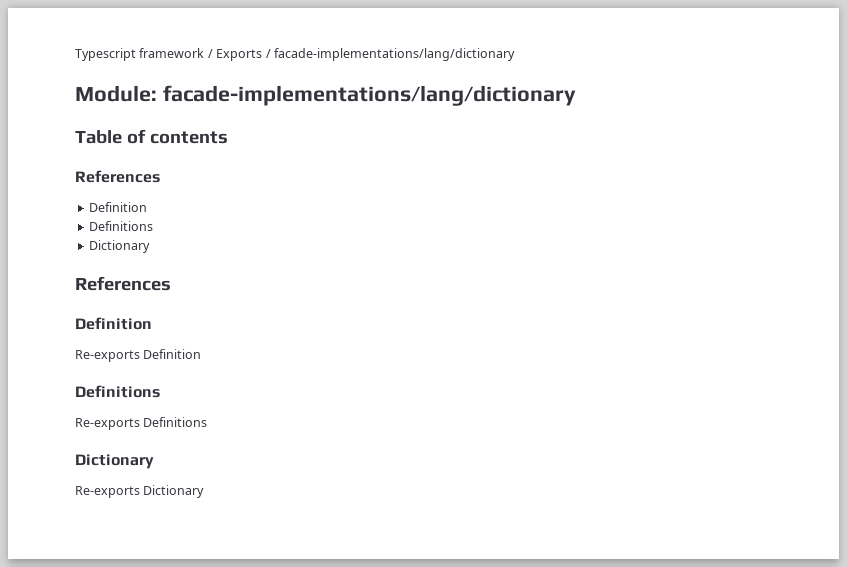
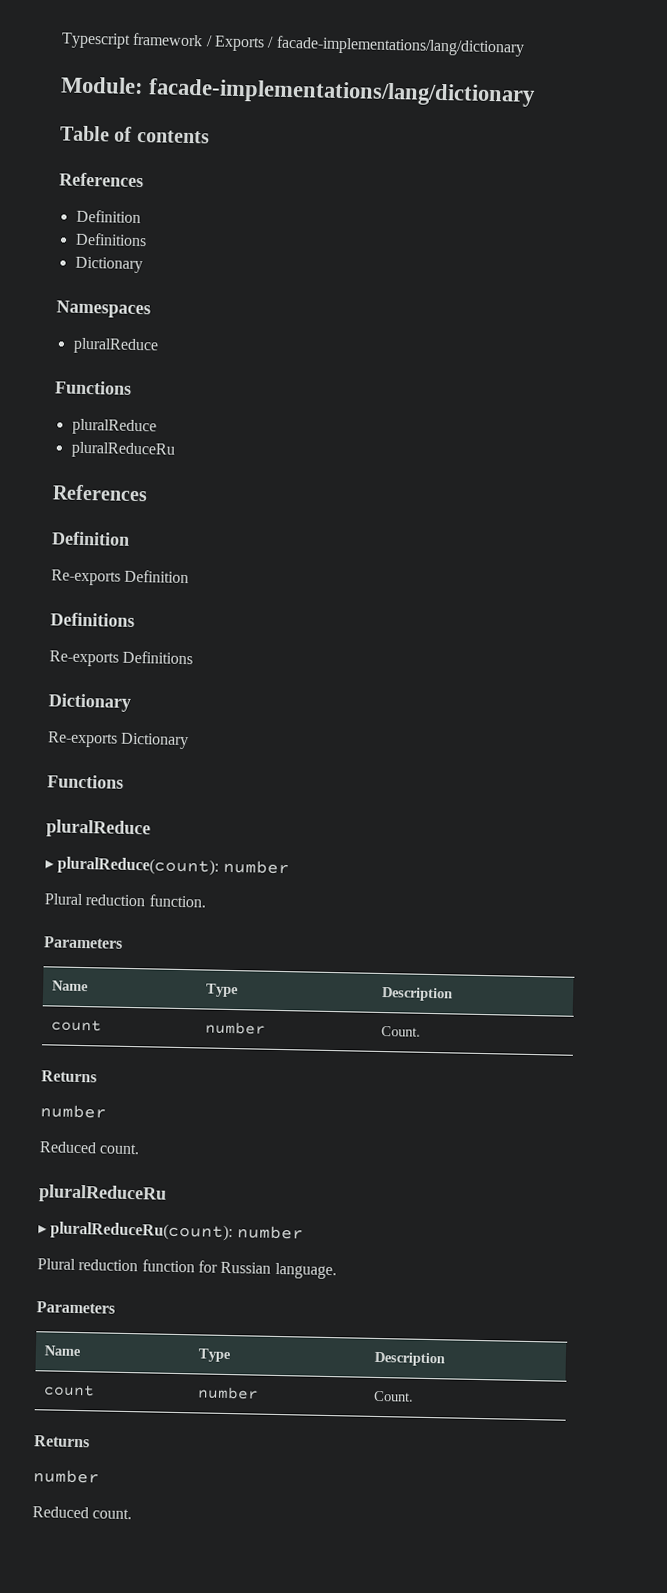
+ Namespaces
+ pluralReduce
+ Functions
+ pluralReduce
+ pluralReduceRu
  Re-exports Dictionary
+ Functions
+ pluralReduce
+ ▸ pluralReduce(count): number
+ Plural reduction function.
+ Parameters
+ Name | Type | Description
+ count | number | Count.
+ Returns
+ number
+ Reduced count.
+ pluralReduceRu
+ ▸ pluralReduceRu(count): number
+ Plural reduction function for Russian language.
+ Parameters
+ Name | Type | Description
+ count | number | Count.
+ Returns
+ number
+ Reduced count.

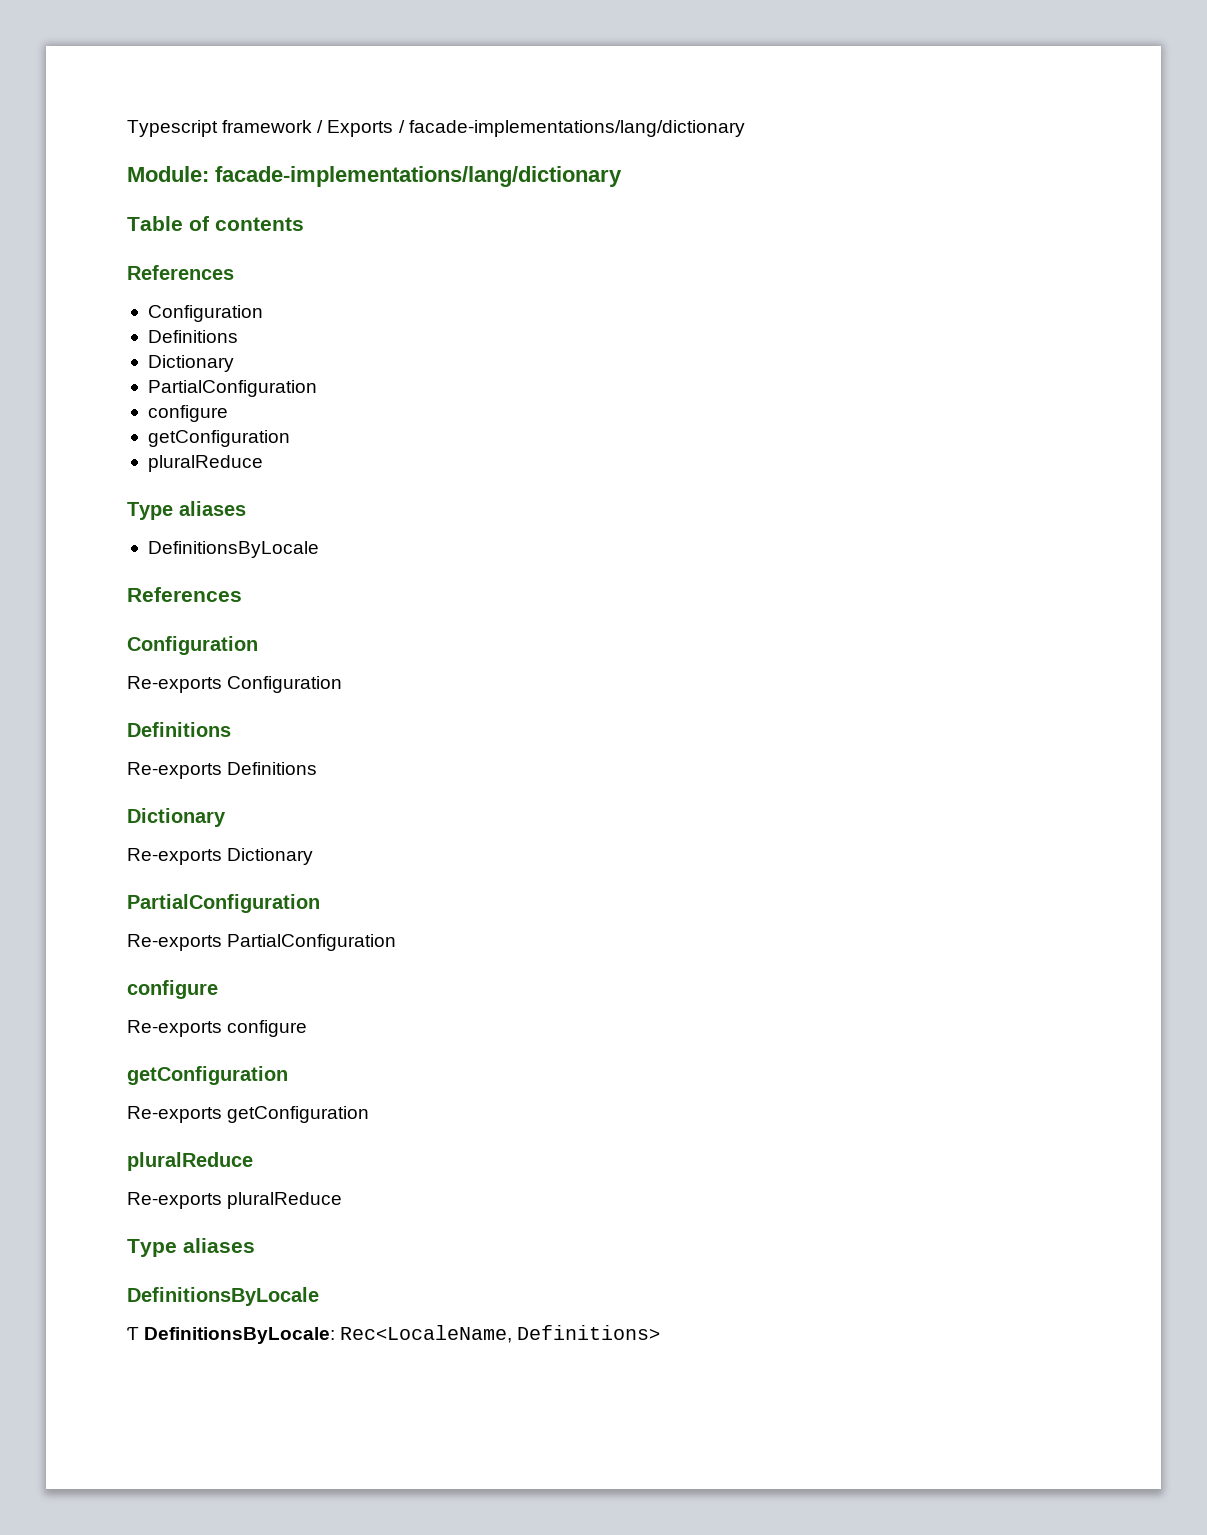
  Table of contents
  References
- Definition
+ Configuration
  Definitions
  Dictionary
- Namespaces
+ PartialConfiguration
+ configure
+ getConfiguration
  pluralReduce
- Functions
- pluralReduce
- pluralReduceRu
+ Type aliases
+ DefinitionsByLocale
  References
- Definition
- Re-exports Definition
+ Configuration
+ Re-exports Configuration
  Re-exports Dictionary
- Functions
+ PartialConfiguration
+ Re-exports PartialConfiguration
+ configure
+ Re-exports configure
+ getConfiguration
+ Re-exports getConfiguration
  pluralReduce
- ▸ pluralReduce(count): number
- Plural reduction function.
- Parameters
- Name | Type | Description
- count | number | Count.
- Returns
- number
- Reduced count.
- pluralReduceRu
- ▸ pluralReduceRu(count): number
- Plural reduction function for Russian language.
- Parameters
- Name | Type | Description
- count | number | Count.
- Returns
- number
- Reduced count.
+ Re-exports pluralReduce
+ Type aliases
+ DefinitionsByLocale
+ Ƭ DefinitionsByLocale: Rec<LocaleName, Definitions>

